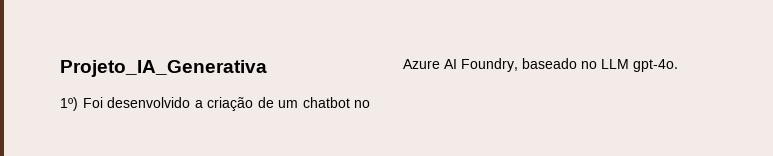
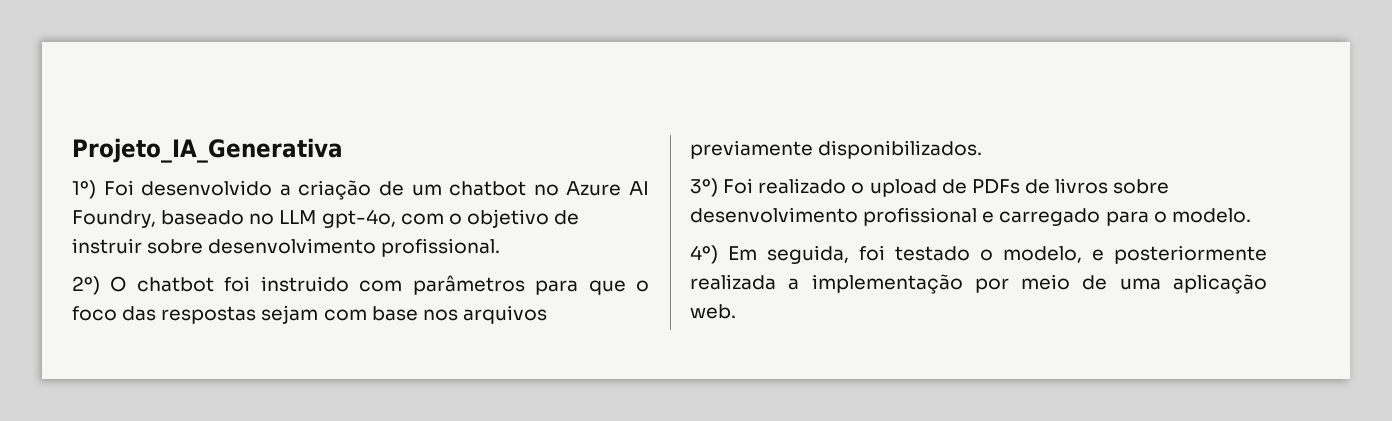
- 1º) Foi desenvolvido a criação de um chatbot no Azure AI Foundry, baseado no LLM gpt-4o.
+ 1º) Foi desenvolvido a criação de um chatbot no Azure AI Foundry, baseado no LLM gpt-4o, com o objetivo de instruir sobre desenvolvimento profissional.
+ 2º) O chatbot foi instruido com parâmetros para que o foco das respostas sejam com base nos arquivos previamente disponibilizados.
+ 3º) Foi realizado o upload de PDFs de livros sobre desenvolvimento profissional e carregado para o modelo.
+ 4º) Em seguida, foi testado o modelo, e posteriormente realizada a implementação por meio de uma aplicação web.

